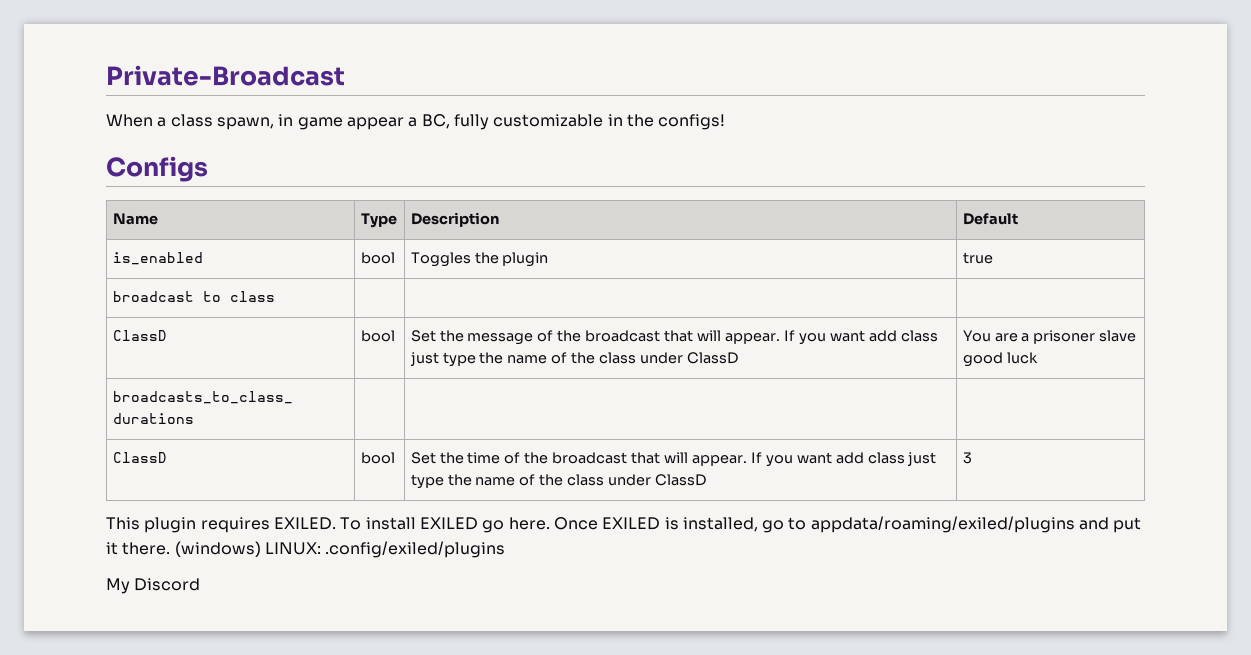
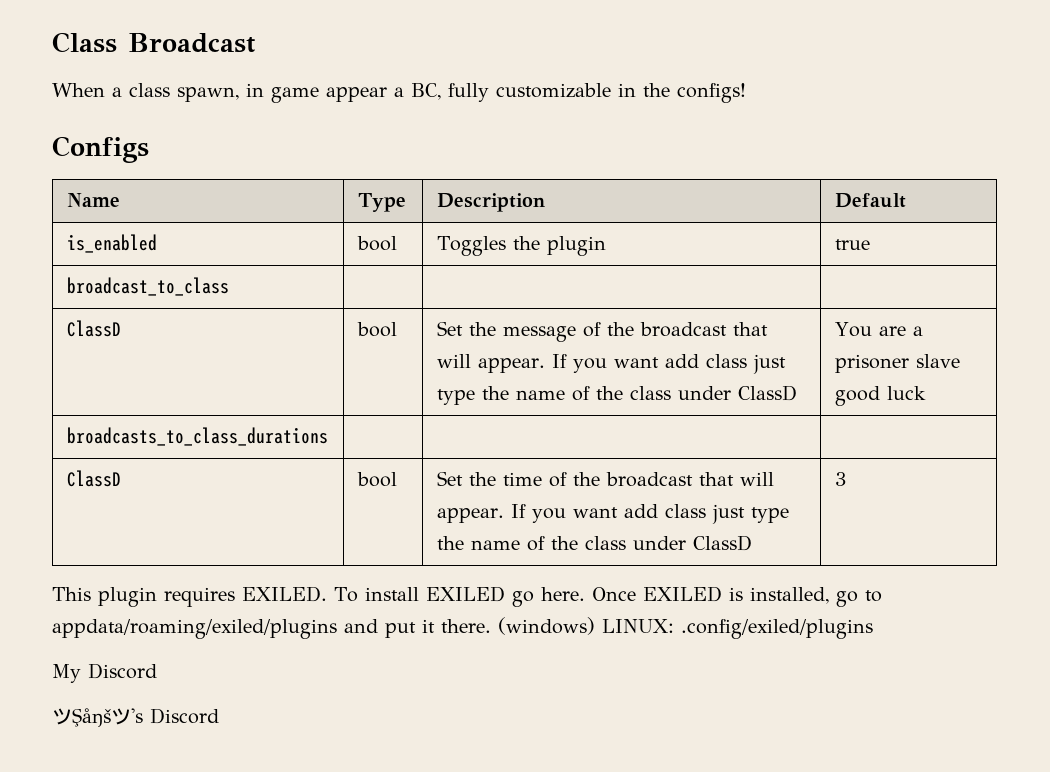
- Private-Broadcast
+ Class Broadcast
- broadcast to class | | |
+ broadcast_to_class | | |
+ ツŞåŋšツ's Discord

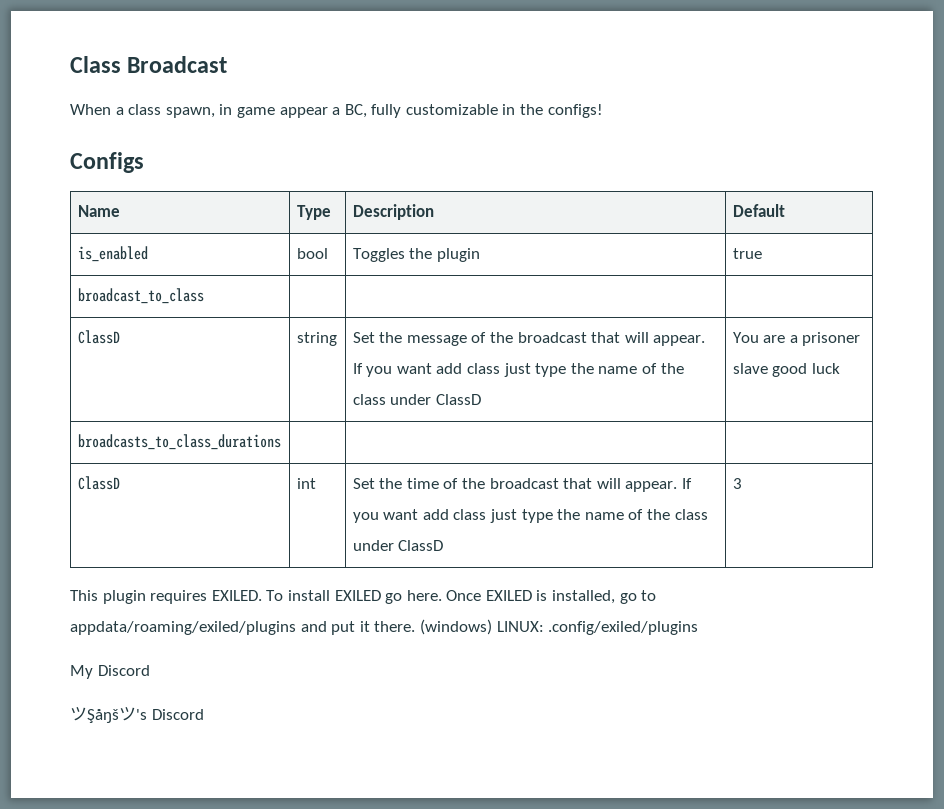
- ClassD | bool | Set the message of the broadcast that will appear. If you want add class just type the name of the class under ClassD | You are a prisoner slave good luck
+ ClassD | string | Set the message of the broadcast that will appear. If you want add class just type the name of the class under ClassD | You are a prisoner slave good luck
- ClassD | bool | Set the time of the broadcast that will appear. If you want add class just type the name of the class under ClassD | 3
+ ClassD | int | Set the time of the broadcast that will appear. If you want add class just type the name of the class under ClassD | 3

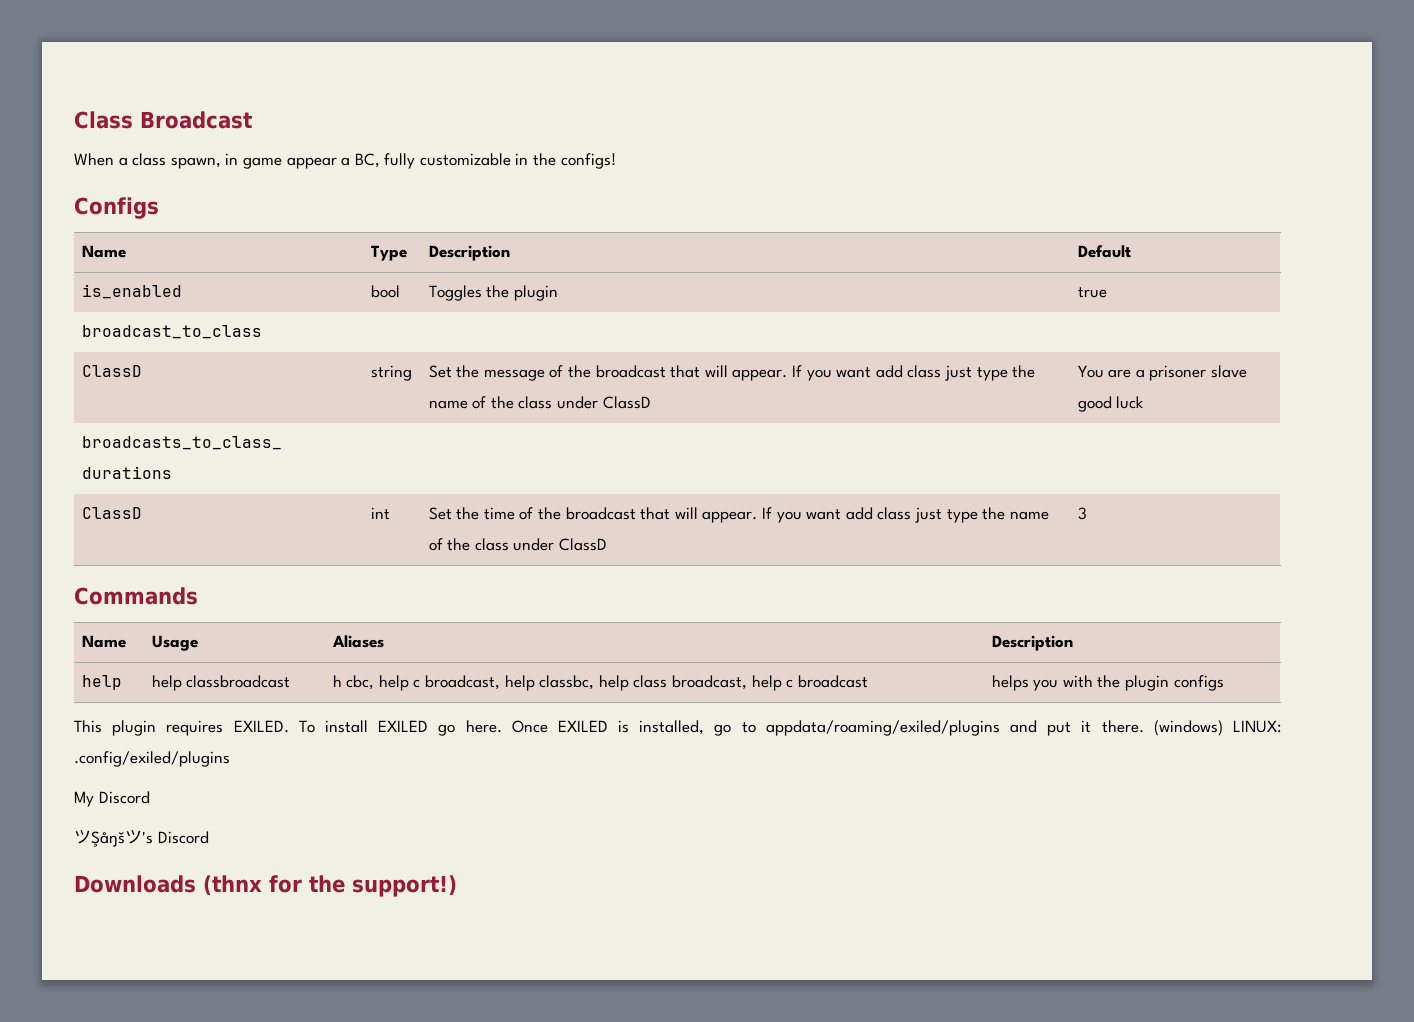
+ Commands
+ Name | Usage | Aliases | Description
+ help | help classbroadcast | h cbc, help c broadcast, help classbc, help class broadcast, help c broadcast | helps you with the plugin configs
+ Downloads (thnx for the support!)

